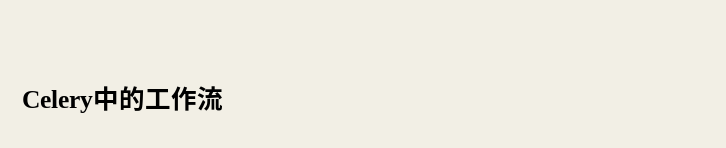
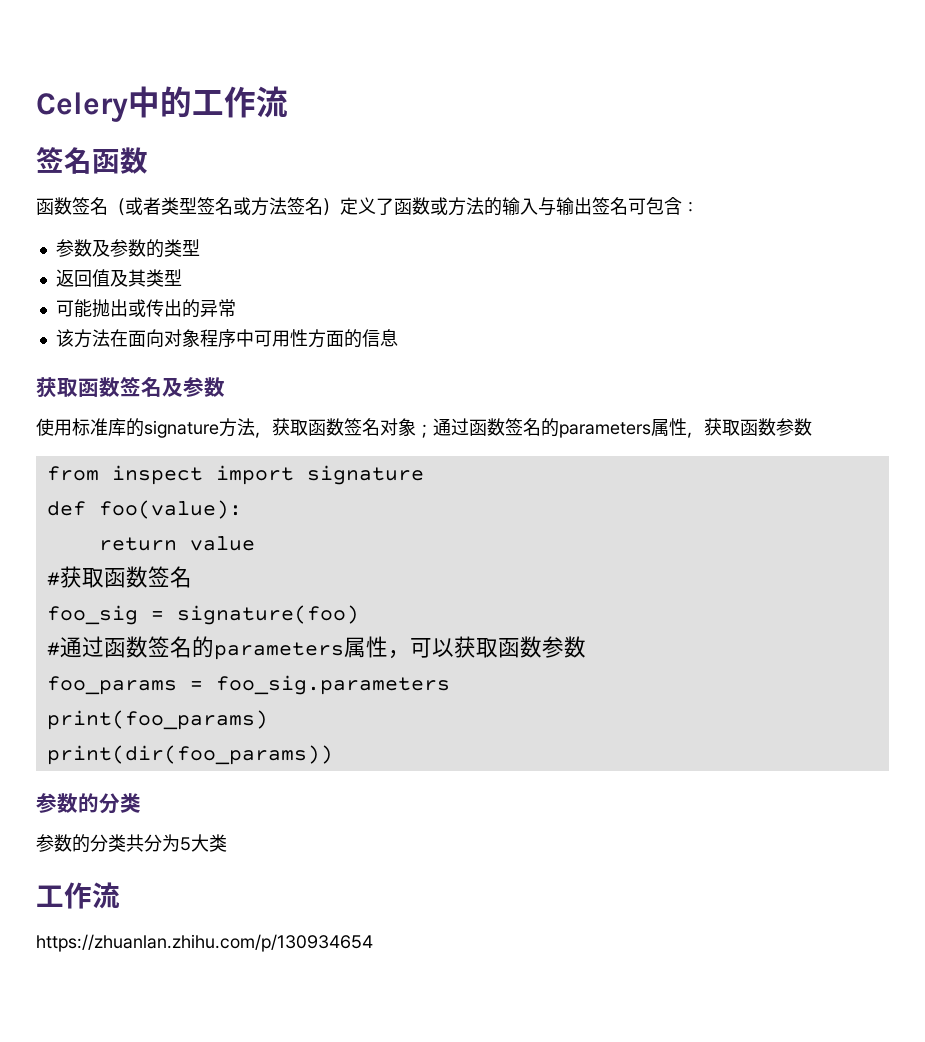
+ 签名函数
+ 函数签名（或者类型签名或方法签名）定义了函数或方法的输入与输出签名可包含：
+ 参数及参数的类型
+ 返回值及其类型
+ 可能抛出或传出的异常
+ 该方法在面向对象程序中可用性方面的信息
+ 获取函数签名及参数
+ 使用标准库的signature方法，获取函数签名对象；通过函数签名的parameters属性，获取函数参数
+ from inspect import signature
+ def foo(value):
+ return value
+ #获取函数签名
+ foo_sig = signature(foo)
+ #通过函数签名的parameters属性，可以获取函数参数
+ foo_params = foo_sig.parameters
+ print(foo_params)
+ print(dir(foo_params))
+ 参数的分类
+ 参数的分类共分为5大类
+ 工作流
+ https://zhuanlan.zhihu.com/p/130934654

